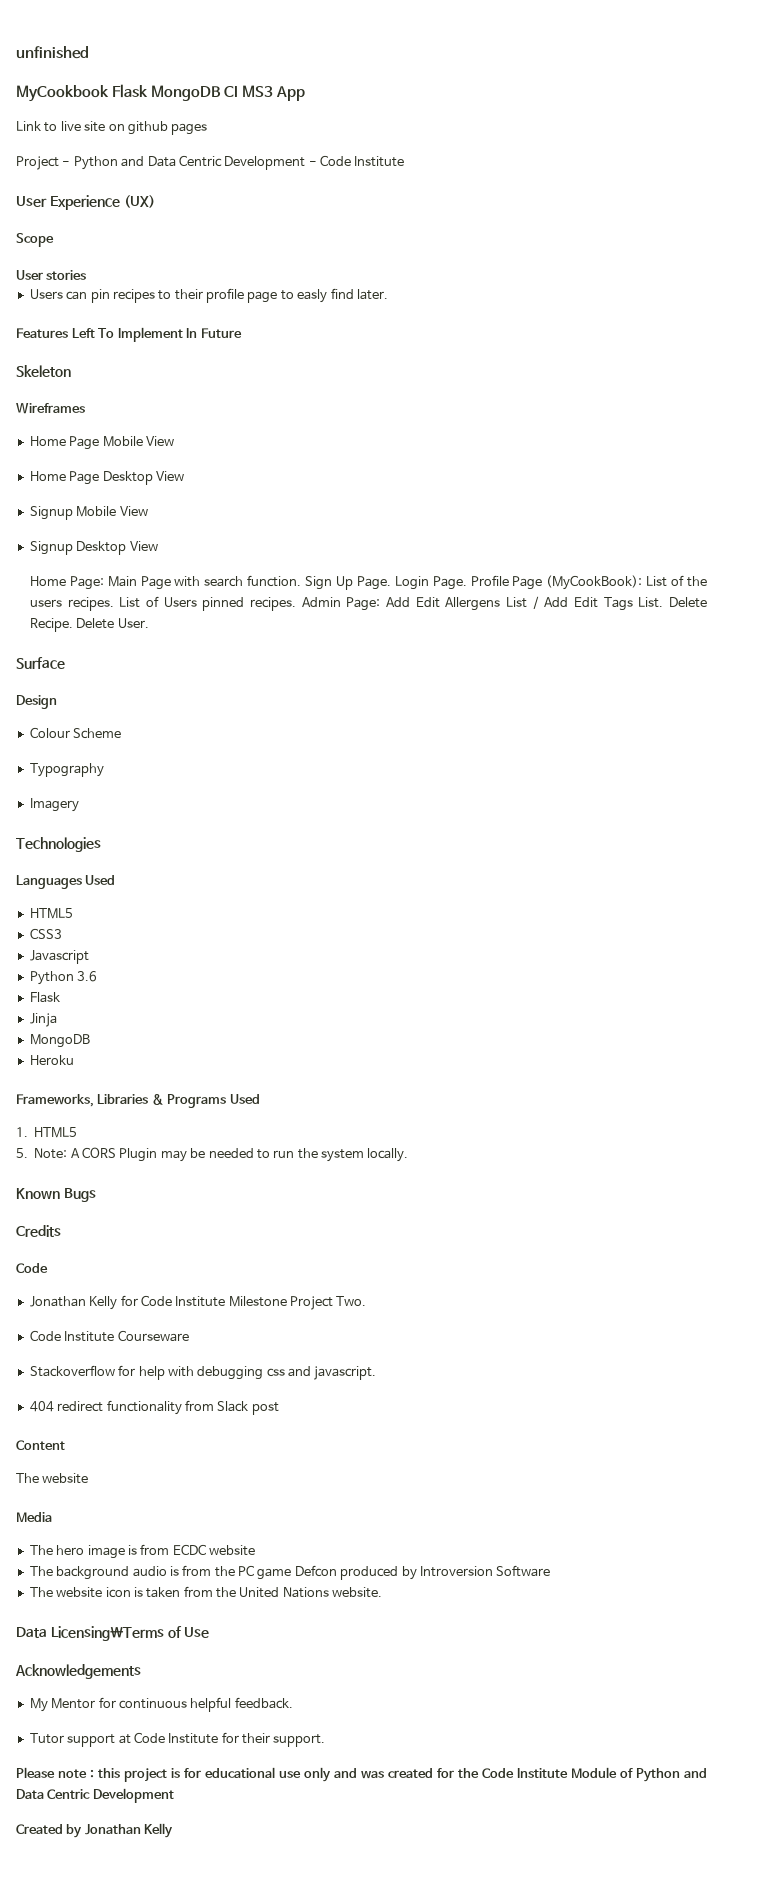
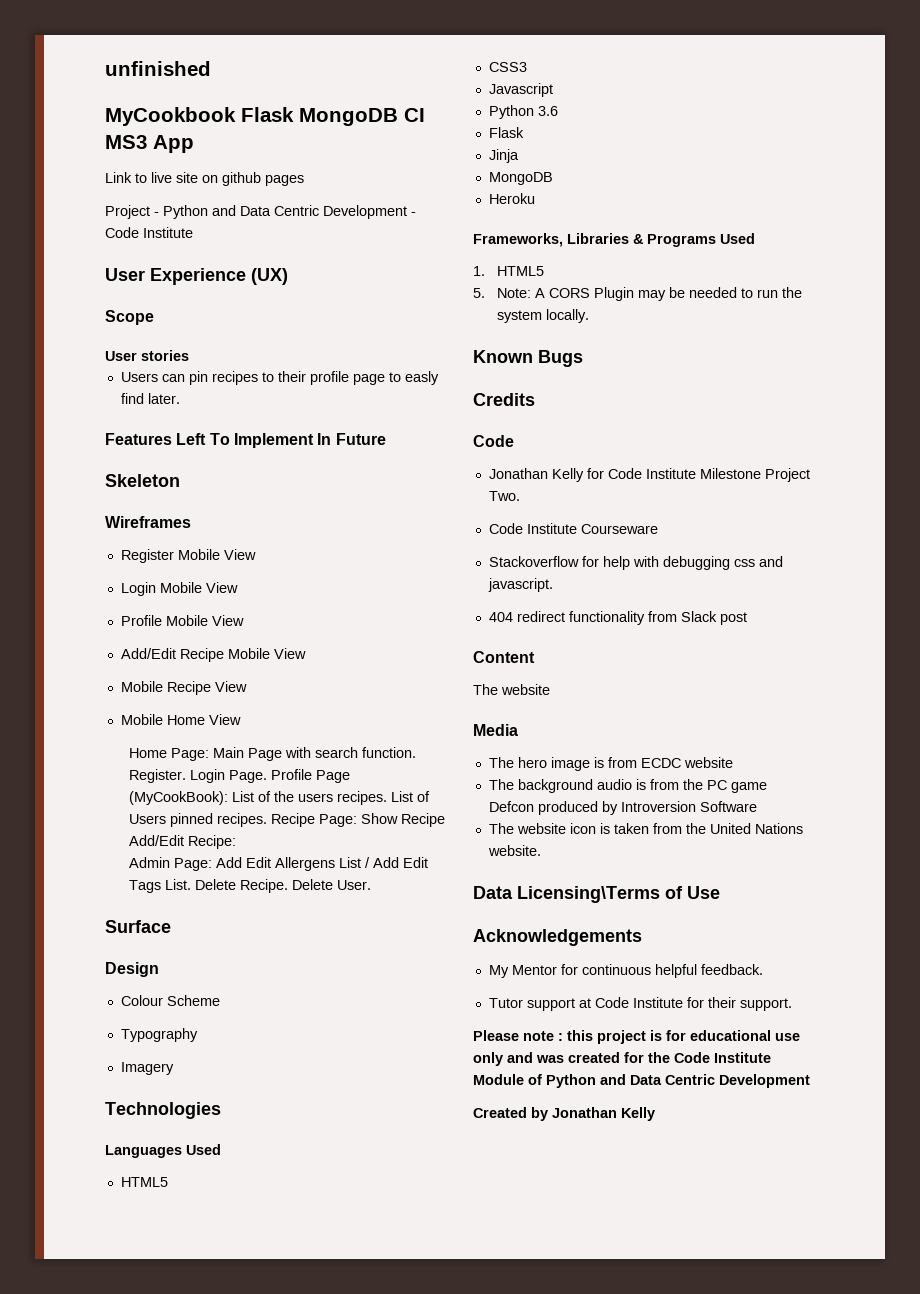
- Home Page Mobile View
- Home Page Desktop View
- Signup Mobile View
- Signup Desktop View
+ Register Mobile View
+ Login Mobile View
+ Profile Mobile View
+ Add/Edit Recipe Mobile View
+ Mobile Recipe View
+ Mobile Home View
- Sign Up Page.
+ Register.
- List of Users pinned recipes. Admin Page: Add Edit Allergens List / Add Edit Tags List.
+ List of Users pinned recipes. Recipe Page: Show Recipe Add/Edit Recipe:
+ Admin Page: Add Edit Allergens List / Add Edit Tags List.

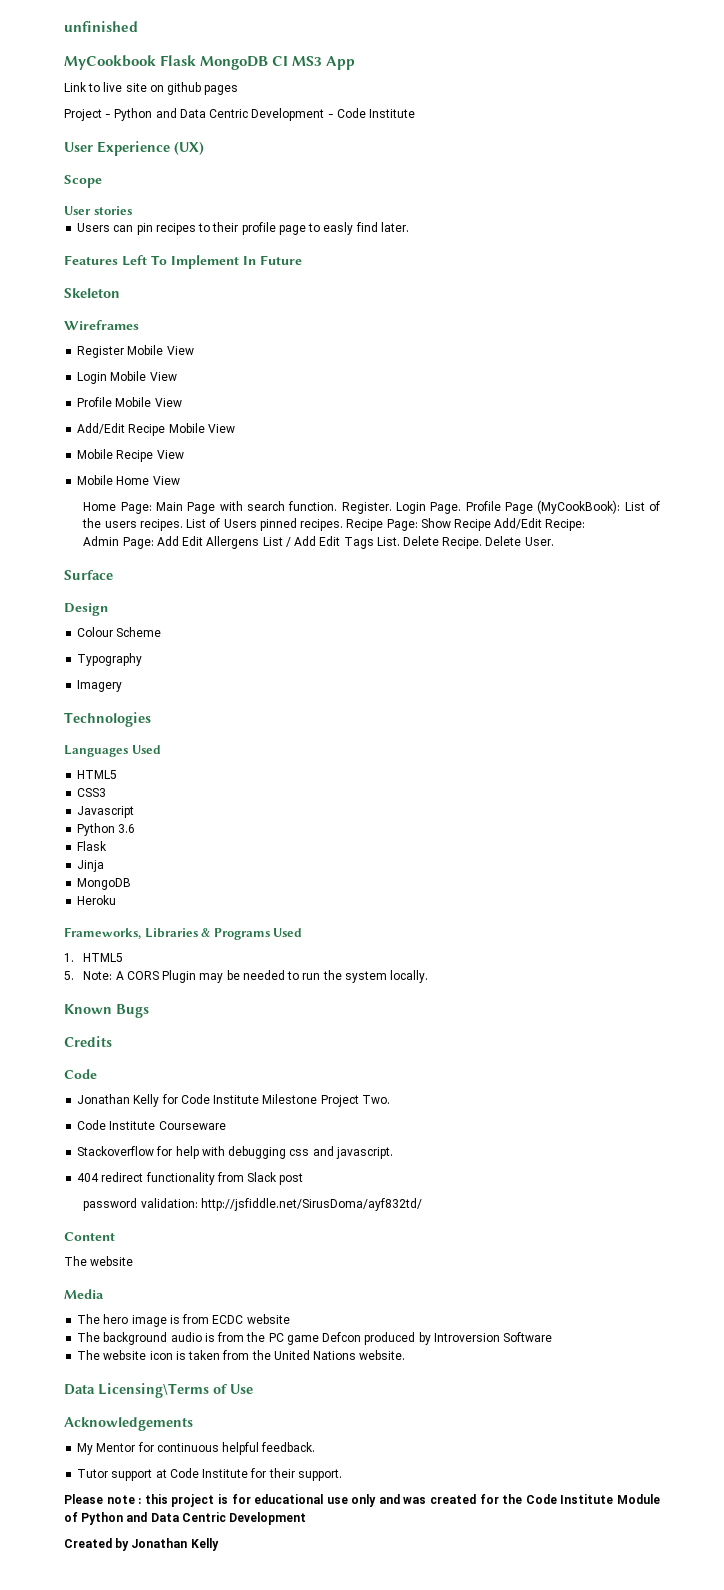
+ password validation: http://jsfiddle.net/SirusDoma/ayf832td/

